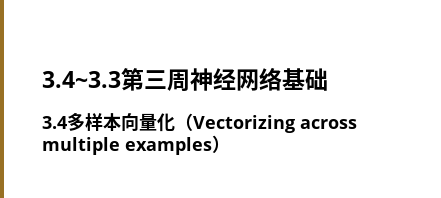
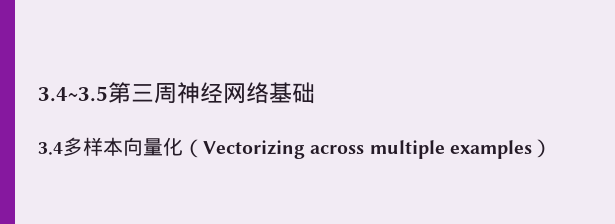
- 3.4~3.3第三周神经网络基础
+ 3.4~3.5第三周神经网络基础

